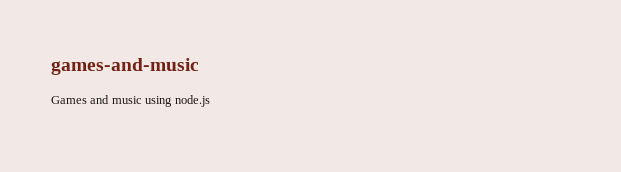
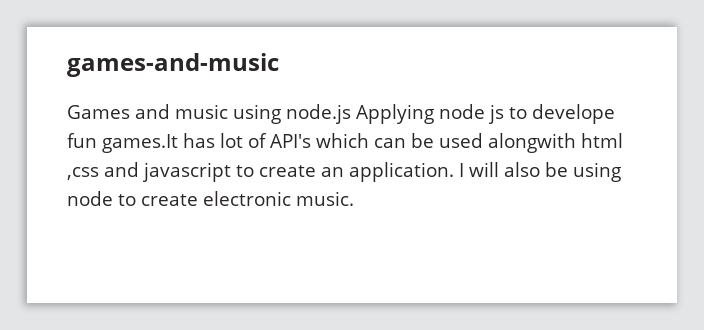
- Games and music using node.js
+ Games and music using node.js Applying node js to develope fun games.It has lot of API's which can be used alongwith html ,css and javascript to create an application. I will also be using node to create electronic music.

